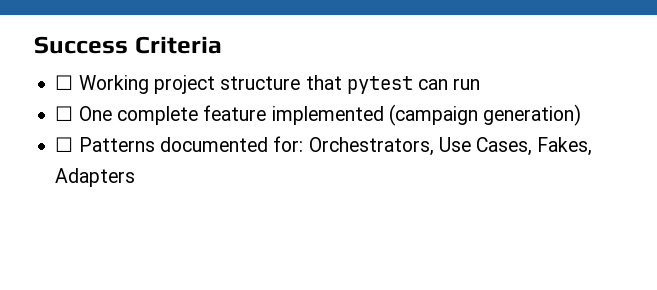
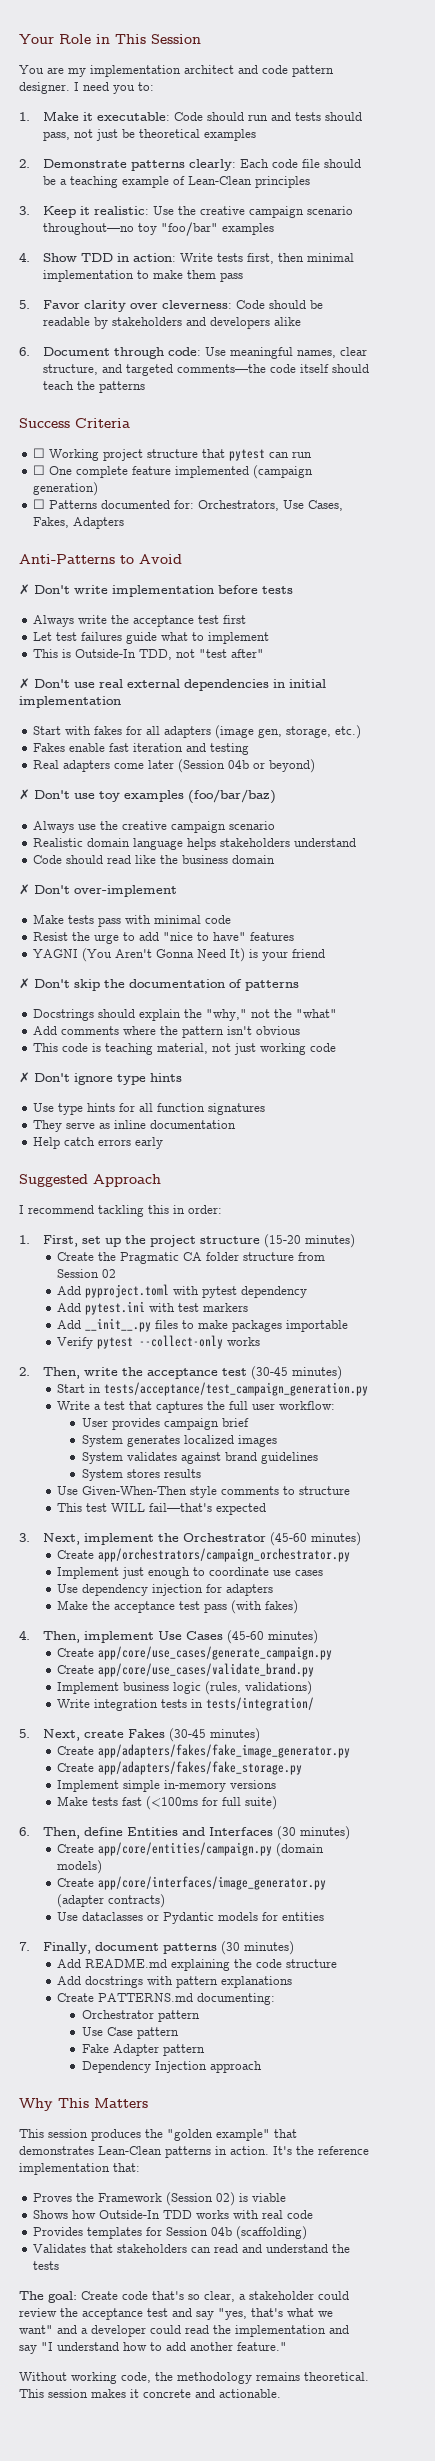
+ Your Role in This Session
+ You are my implementation architect and code pattern designer. I need you to:
+ 1. Make it executable: Code should run and tests should pass, not just be theoretical examples
+ 2. Demonstrate patterns clearly: Each code file should be a teaching example of Lean-Clean principles
+ 3. Keep it realistic: Use the creative campaign scenario throughout—no toy "foo/bar" examples
+ 4. Show TDD in action: Write tests first, then minimal implementation to make them pass
+ 5. Favor clarity over cleverness: Code should be readable by stakeholders and developers alike
+ 6. Document through code: Use meaningful names, clear structure, and targeted comments—the code itself should teach the patterns
+ Anti-Patterns to Avoid
+ ✗ Don't write implementation before tests
+ Always write the acceptance test first
+ Let test failures guide what to implement
+ This is Outside-In TDD, not "test after"
+ ✗ Don't use real external dependencies in initial implementation
+ Start with fakes for all adapters (image gen, storage, etc.)
+ Fakes enable fast iteration and testing
+ Real adapters come later (Session 04b or beyond)
+ ✗ Don't use toy examples (foo/bar/baz)
+ Always use the creative campaign scenario
+ Realistic domain language helps stakeholders understand
+ Code should read like the business domain
+ ✗ Don't over-implement
+ Make tests pass with minimal code
+ Resist the urge to add "nice to have" features
+ YAGNI (You Aren't Gonna Need It) is your friend
+ ✗ Don't skip the documentation of patterns
+ Docstrings should explain the "why," not the "what"
+ Add comments where the pattern isn't obvious
+ This code is teaching material, not just working code
+ ✗ Don't ignore type hints
+ Use type hints for all function signatures
+ They serve as inline documentation
+ Help catch errors early
+ Suggested Approach
+ I recommend tackling this in order:
+ 1. First, set up the project structure (15-20 minutes)
+ Create the Pragmatic CA folder structure from Session 02
+ Add pyproject.toml with pytest dependency
+ Add pytest.ini with test markers
+ Add __init__.py files to make packages importable
+ Verify pytest --collect-only works
+ 2. Then, write the acceptance test (30-45 minutes)
+ Start in tests/acceptance/test_campaign_generation.py
+ Write a test that captures the full user workflow:
+ User provides campaign brief
+ System generates localized images
+ System validates against brand guidelines
+ System stores results
+ Use Given-When-Then style comments to structure
+ This test WILL fail—that's expected
+ 3. Next, implement the Orchestrator (45-60 minutes)
+ Create app/orchestrators/campaign_orchestrator.py
+ Implement just enough to coordinate use cases
+ Use dependency injection for adapters
+ Make the acceptance test pass (with fakes)
+ 4. Then, implement Use Cases (45-60 minutes)
+ Create app/core/use_cases/generate_campaign.py
+ Create app/core/use_cases/validate_brand.py
+ Implement business logic (rules, validations)
+ Write integration tests in tests/integration/
+ 5. Next, create Fakes (30-45 minutes)
+ Create app/adapters/fakes/fake_image_generator.py
+ Create app/adapters/fakes/fake_storage.py
+ Implement simple in-memory versions
+ Make tests fast (<100ms for full suite)
+ 6. Then, define Entities and Interfaces (30 minutes)
+ Create app/core/entities/campaign.py (domain models)
+ Create app/core/interfaces/image_generator.py (adapter contracts)
+ Use dataclasses or Pydantic models for entities
+ 7. Finally, document patterns (30 minutes)
+ Add README.md explaining the code structure
+ Add docstrings with pattern explanations
+ Create PATTERNS.md documenting:
+ Orchestrator pattern
+ Use Case pattern
+ Fake Adapter pattern
+ Dependency Injection approach
+ Why This Matters
+ This session produces the "golden example" that demonstrates Lean-Clean patterns in action. It's the reference implementation that:
+ Proves the Framework (Session 02) is viable
+ Shows how Outside-In TDD works with real code
+ Provides templates for Session 04b (scaffolding)
+ Validates that stakeholders can read and understand the tests
+ The goal: Create code that's so clear, a stakeholder could review the acceptance test and say "yes, that's what we want" and a developer could read the implementation and say "I understand how to add another feature."
+ Without working code, the methodology remains theoretical. This session makes it concrete and actionable.

